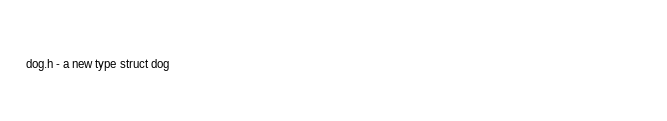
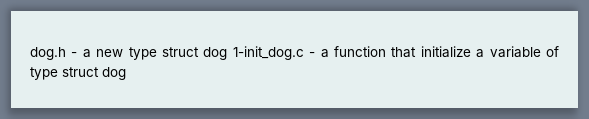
- dog.h - a new type struct dog
+ dog.h - a new type struct dog 1-init_dog.c - a function that initialize a variable of type struct dog

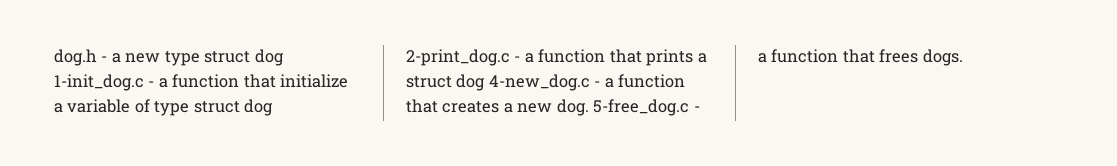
- dog.h - a new type struct dog 1-init_dog.c - a function that initialize a variable of type struct dog
+ dog.h - a new type struct dog 1-init_dog.c - a function that initialize a variable of type struct dog 2-print_dog.c - a function that prints a struct dog 4-new_dog.c - a function that creates a new dog. 5-free_dog.c - a function that frees dogs.

